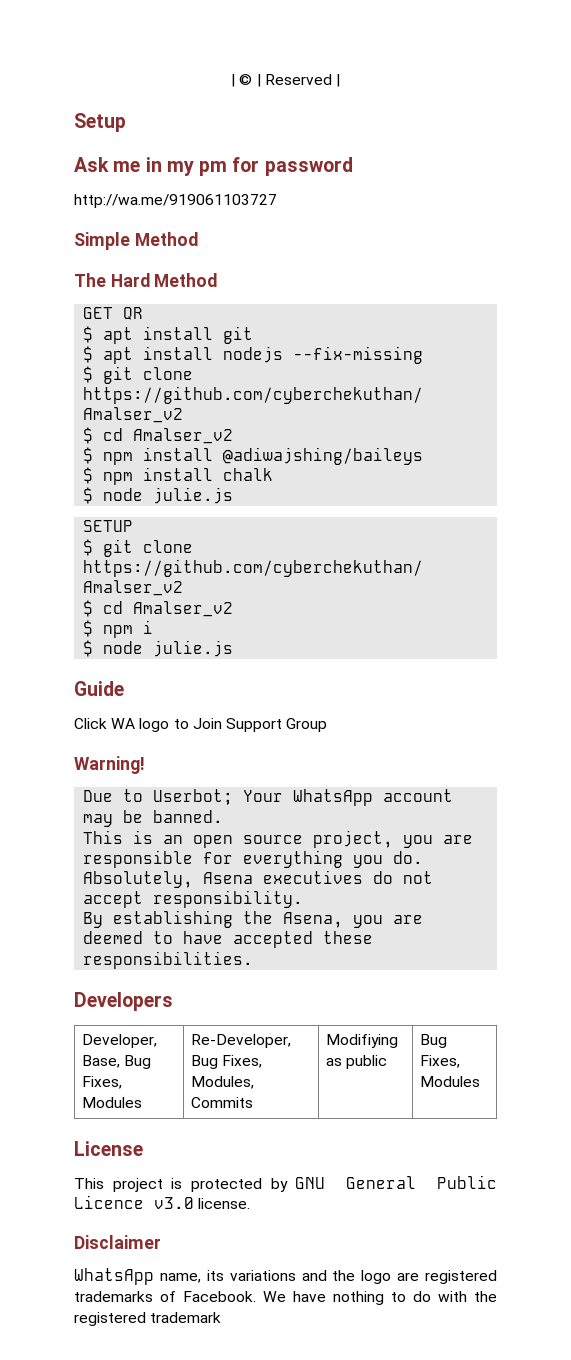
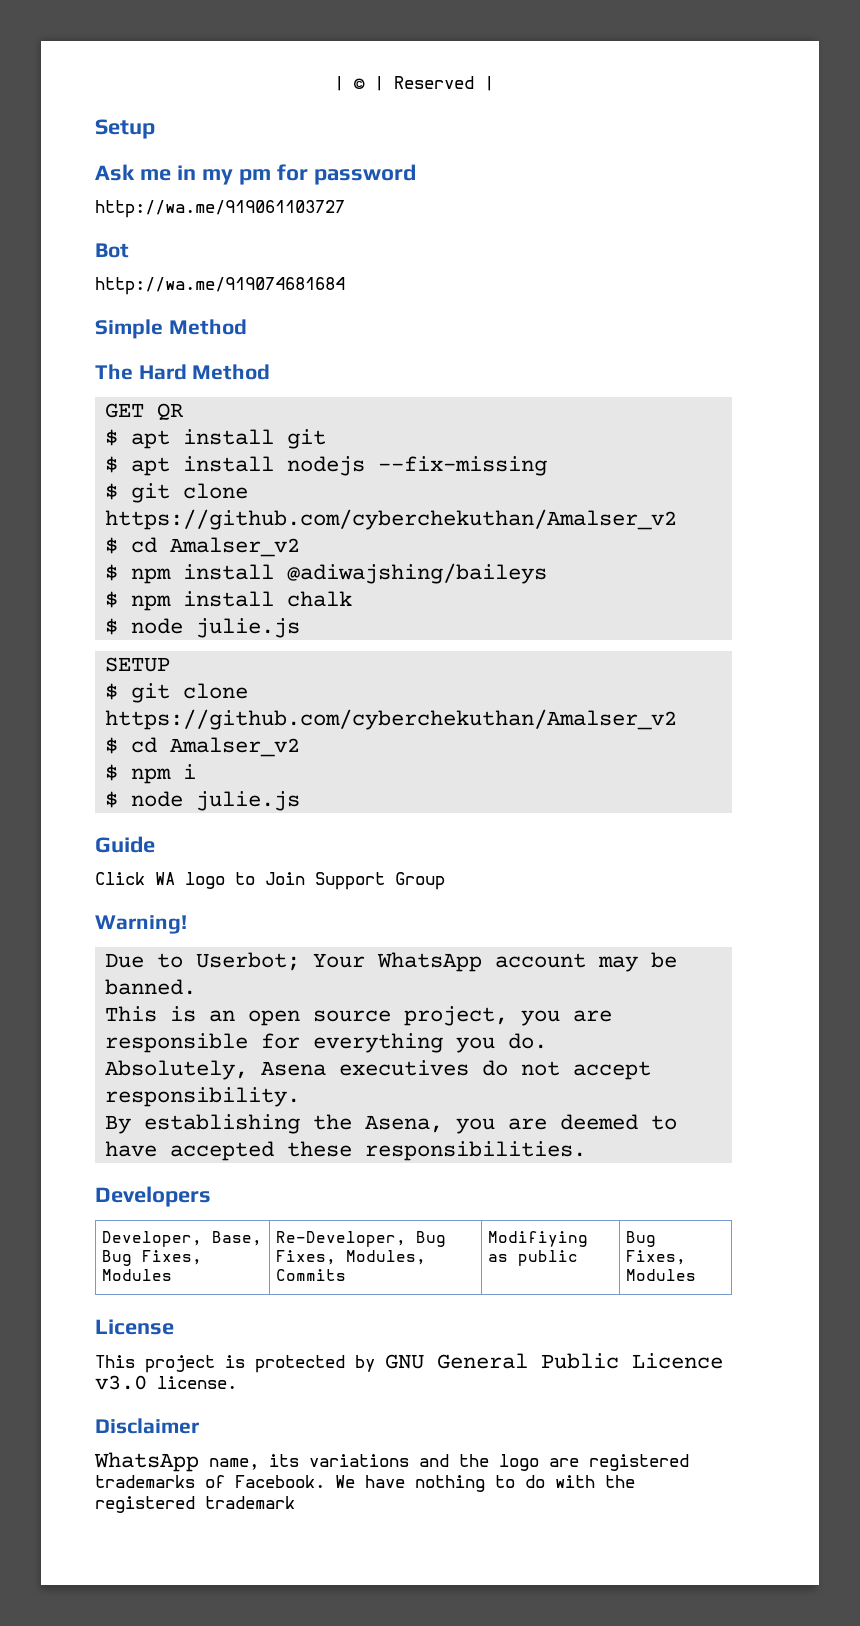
+ Bot
+ http://wa.me/919074681684

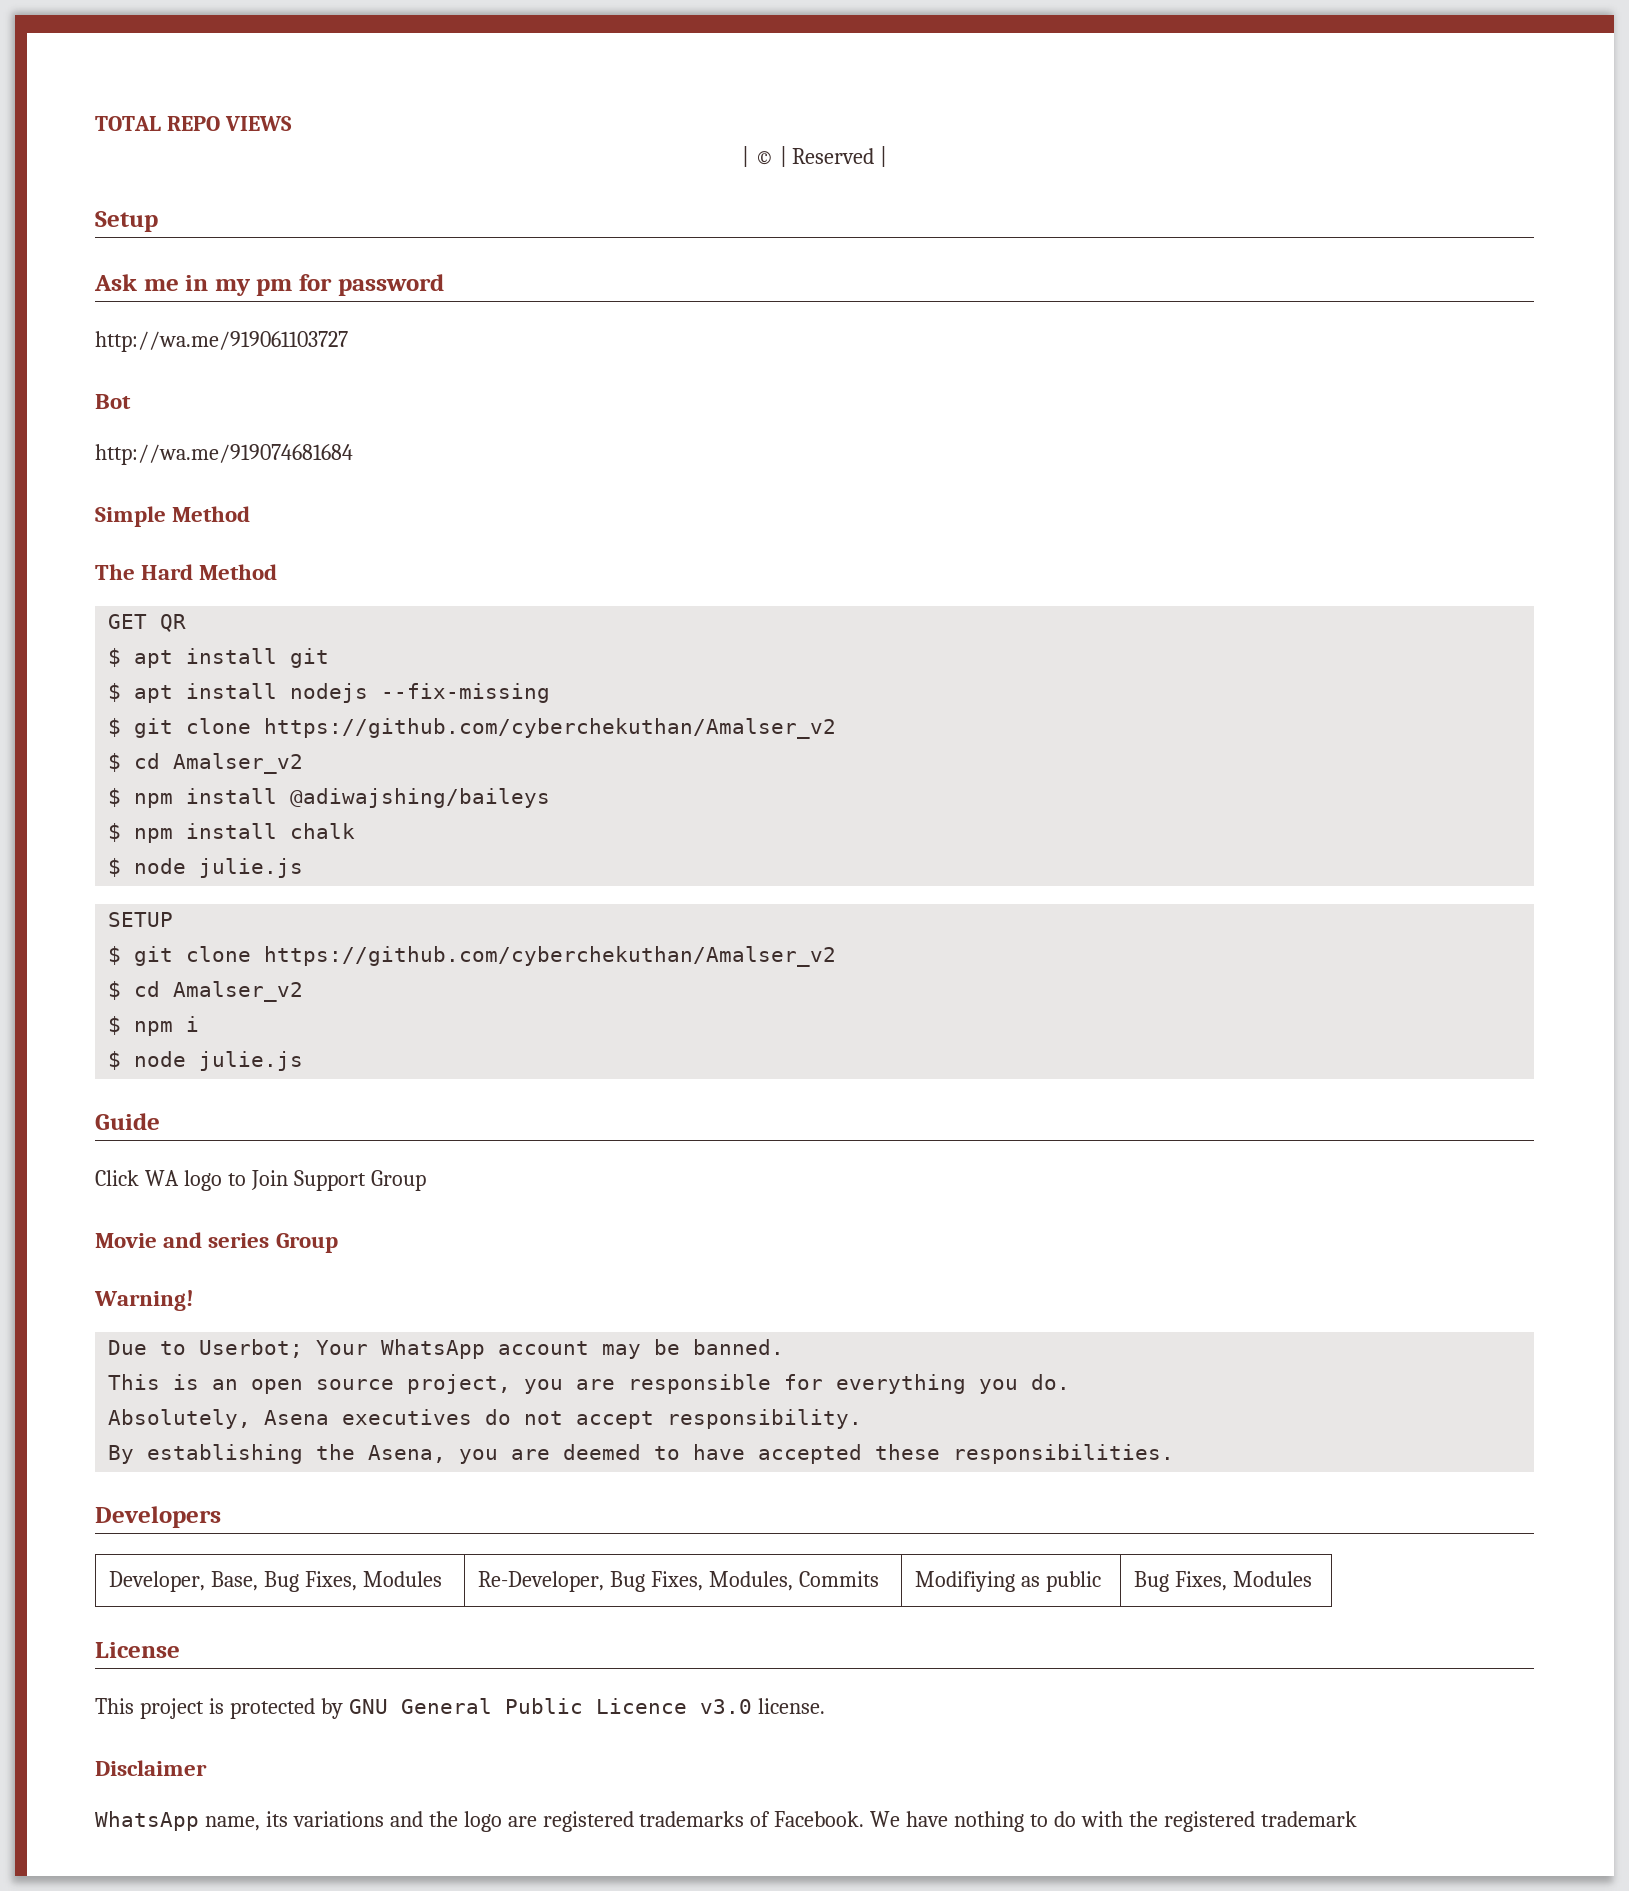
+ TOTAL REPO VIEWS
+ Movie and series Group

